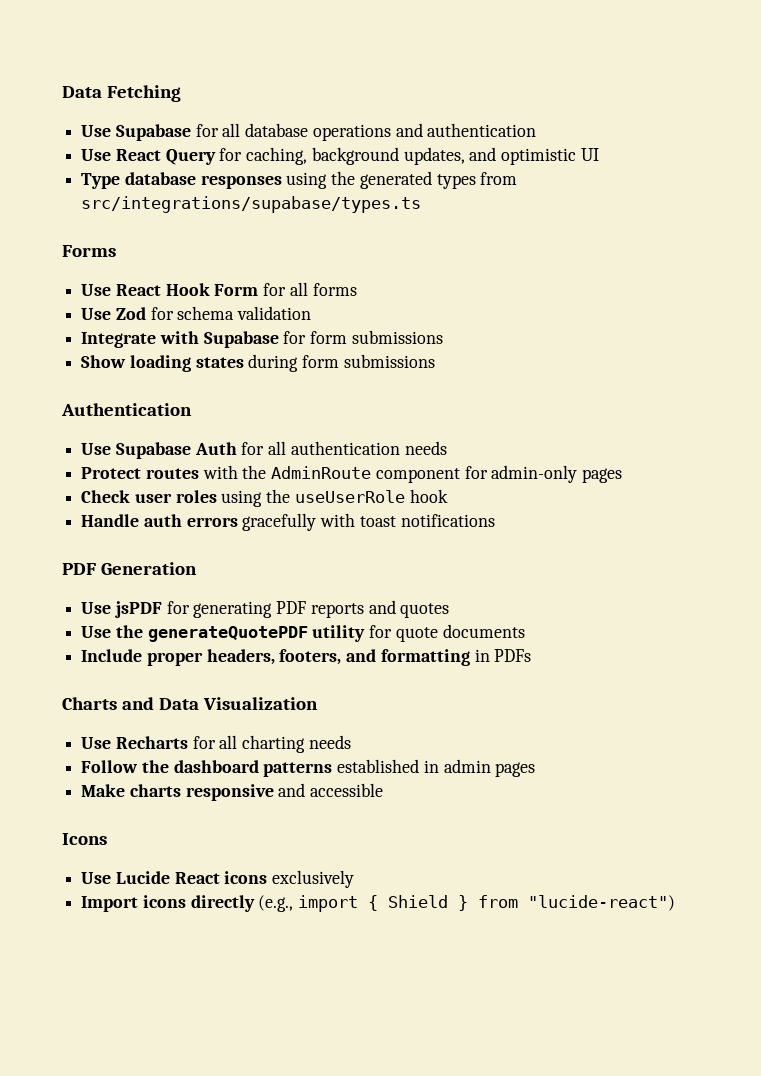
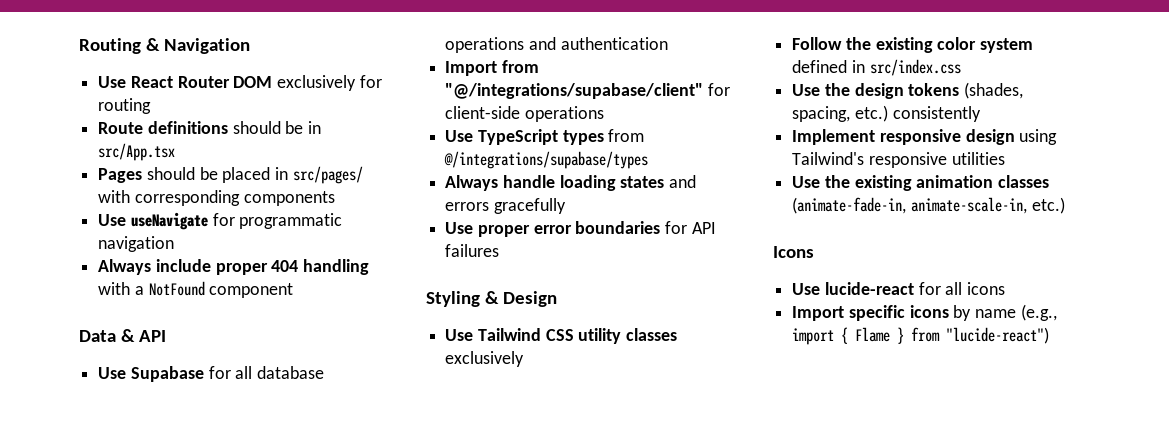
- Data Fetching
+ Routing & Navigation
+ Use React Router DOM exclusively for routing
+ Route definitions should be in src/App.tsx
+ Pages should be placed in src/pages/ with corresponding components
+ Use useNavigate for programmatic navigation
+ Always include proper 404 handling with a NotFound component
+ Data & API
- Use React Query for caching, background updates, and optimistic UI
- Type database responses using the generated types from src/integrations/supabase/types.ts
- Forms
- Use React Hook Form for all forms
- Use Zod for schema validation
- Integrate with Supabase for form submissions
- Show loading states during form submissions
- Authentication
- Use Supabase Auth for all authentication needs
- Protect routes with the AdminRoute component for admin-only pages
- Check user roles using the useUserRole hook
- Handle auth errors gracefully with toast notifications
- PDF Generation
- Use jsPDF for generating PDF reports and quotes
- Use the generateQuotePDF utility for quote documents
- Include proper headers, footers, and formatting in PDFs
- Charts and Data Visualization
- Use Recharts for all charting needs
- Follow the dashboard patterns established in admin pages
- Make charts responsive and accessible
+ Import from "@/integrations/supabase/client" for client-side operations
+ Use TypeScript types from @/integrations/supabase/types
+ Always handle loading states and errors gracefully
+ Use proper error boundaries for API failures
+ Styling & Design
+ Use Tailwind CSS utility classes exclusively
+ Follow the existing color system defined in src/index.css
+ Use the design tokens (shades, spacing, etc.) consistently
+ Implement responsive design using Tailwind's responsive utilities
+ Use the existing animation classes (animate-fade-in, animate-scale-in, etc.)
- Use Lucide React icons exclusively
- Import icons directly (e.g., import { Shield } from "lucide-react")
+ Use lucide-react for all icons
+ Import specific icons by name (e.g., import { Flame } from "lucide-react")

